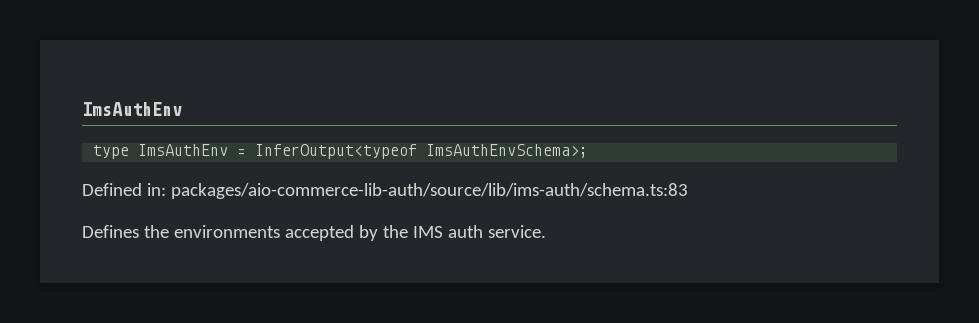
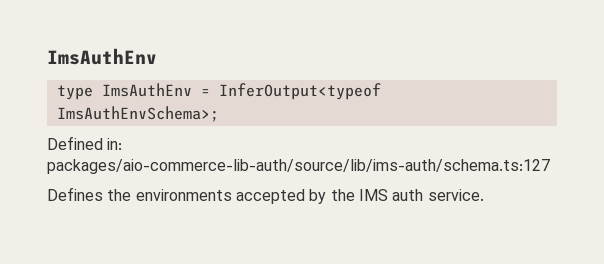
- Defined in: packages/aio-commerce-lib-auth/source/lib/ims-auth/schema.ts:83
+ Defined in: packages/aio-commerce-lib-auth/source/lib/ims-auth/schema.ts:127

